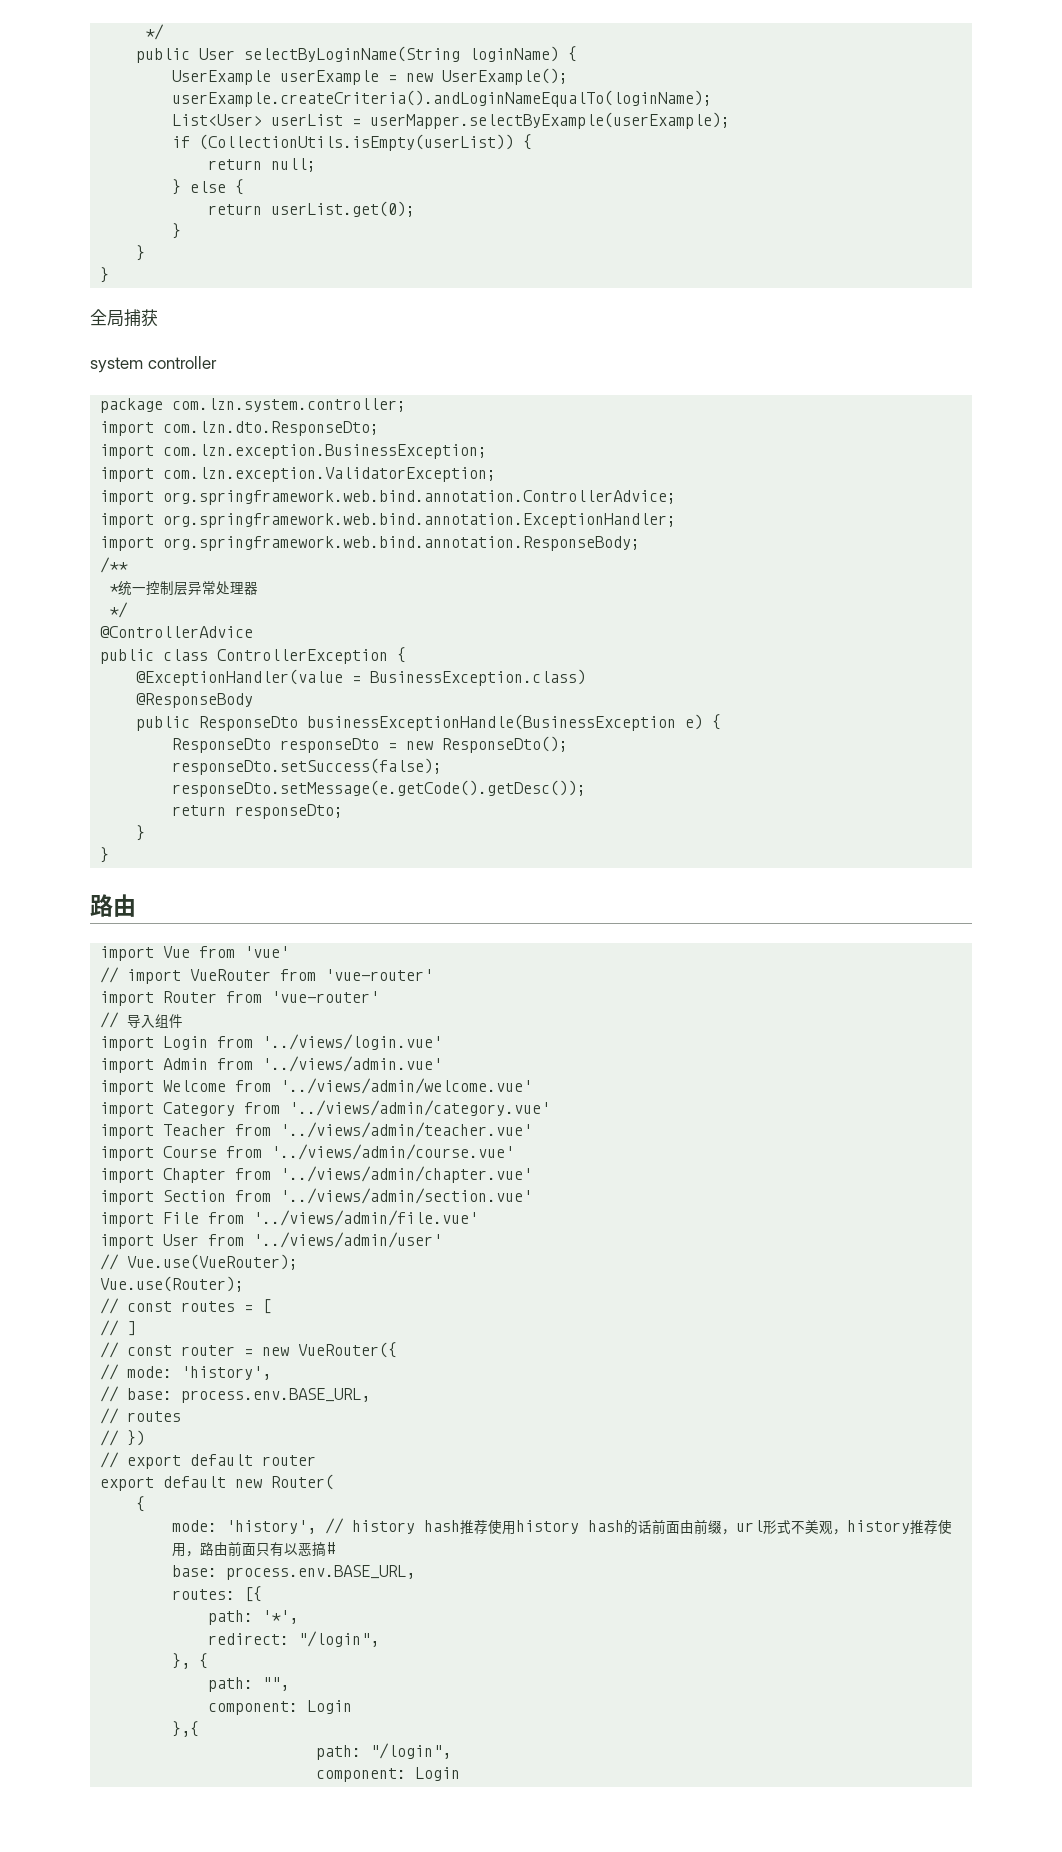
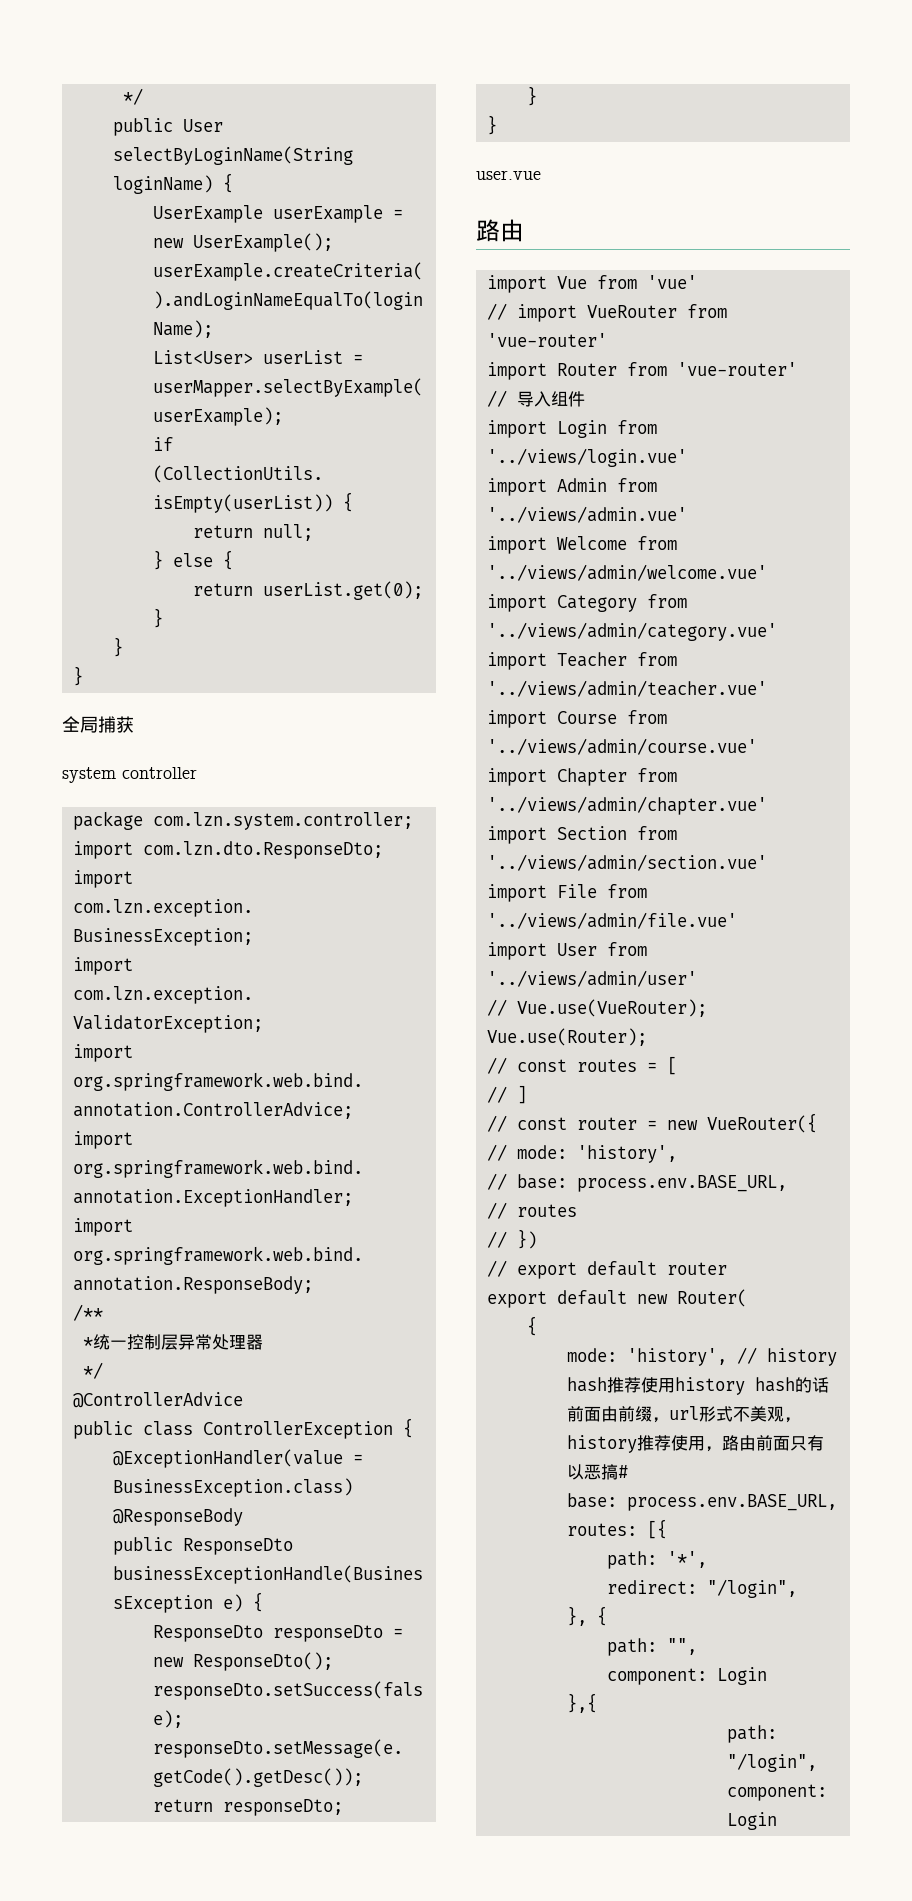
+ user.vue

